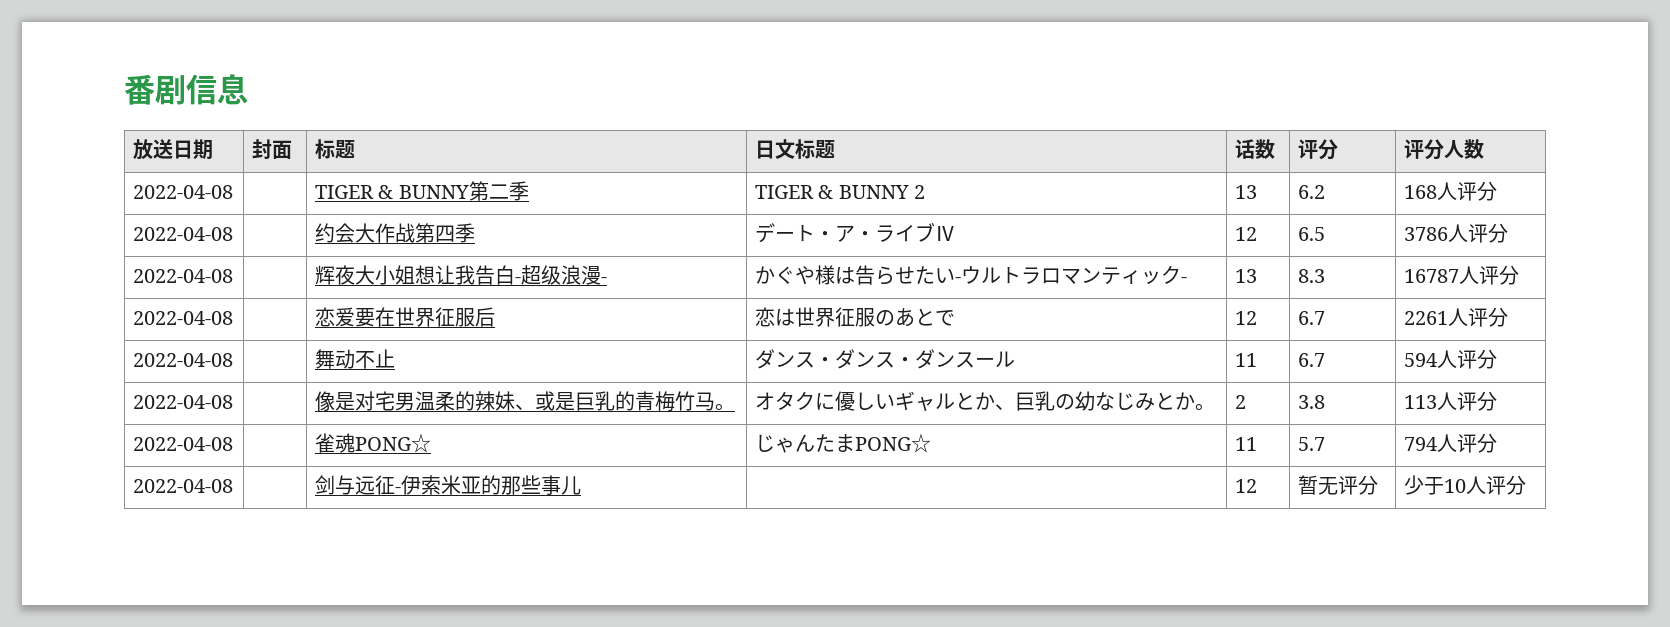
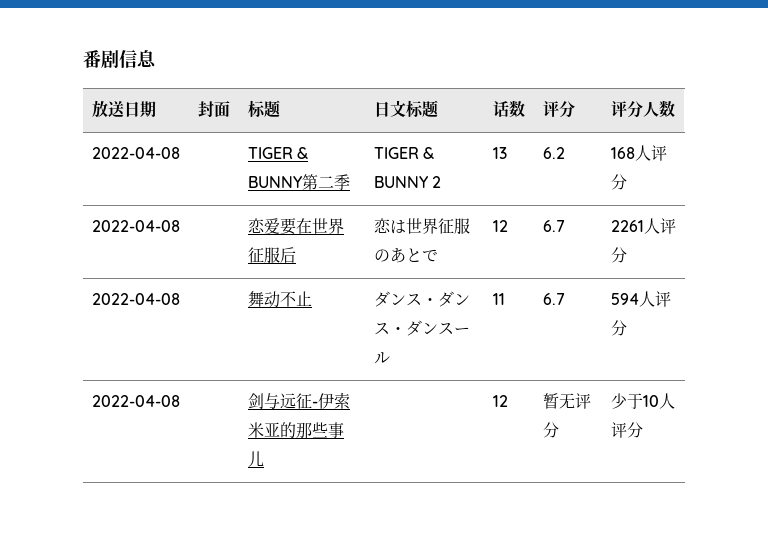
- 2022-04-08 | | 约会大作战第四季 | デート・ア・ライブⅣ | 12 | 6.5 | 3786人评分
- 2022-04-08 | | 辉夜大小姐想让我告白-超级浪漫- | かぐや様は告らせたい-ウルトラロマンティック- | 13 | 8.3 | 16787人评分
- 2022-04-08 | | 像是对宅男温柔的辣妹、或是巨乳的青梅竹马。 | オタクに優しいギャルとか、巨乳の幼なじみとか。 | 2 | 3.8 | 113人评分
- 2022-04-08 | | 雀魂PONG☆ | じゃんたまPONG☆ | 11 | 5.7 | 794人评分

